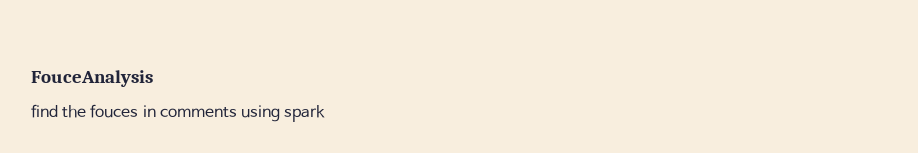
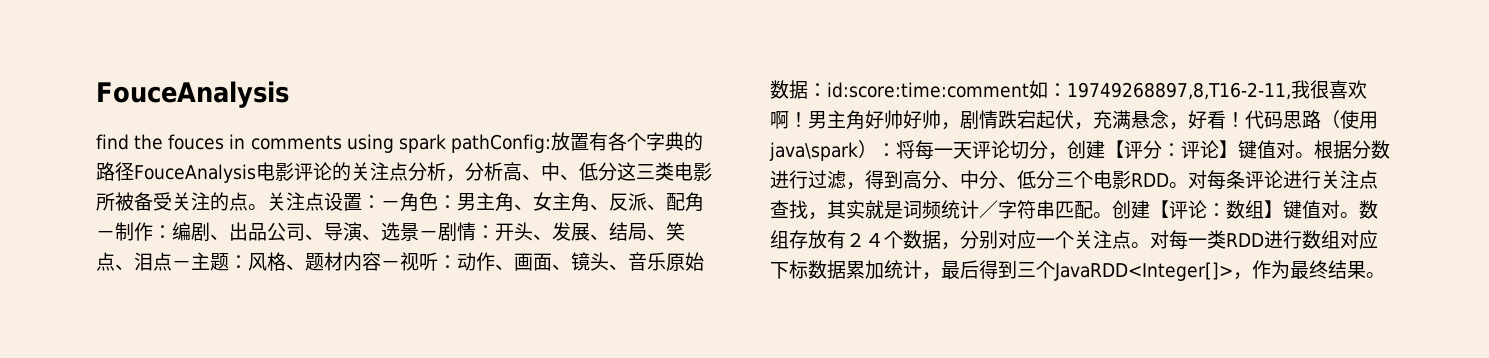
- find the fouces in comments using spark
+ find the fouces in comments using spark pathConfig:放置有各个字典的路径FouceAnalysis电影评论的关注点分析，分析高、中、低分这三类电影所被备受关注的点。关注点设置：－角色：男主角、女主角、反派、配角－制作：编剧、出品公司、导演、选景－剧情：开头、发展、结局、笑点、泪点－主题：风格、题材内容－视听：动作、画面、镜头、音乐原始数据：id:score:time:comment如：19749268897,8,T16-2-11,我很喜欢啊！男主角好帅好帅，剧情跌宕起伏，充满悬念，好看！代码思路（使用java\spark）：将每一天评论切分，创建【评分：评论】键值对。根据分数进行过滤，得到高分、中分、低分三个电影RDD。对每条评论进行关注点查找，其实就是词频统计／字符串匹配。创建【评论：数组】键值对。数组存放有２４个数据，分别对应一个关注点。对每一类RDD进行数组对应下标数据累加统计，最后得到三个JavaRDD<Integer[]>，作为最终结果。

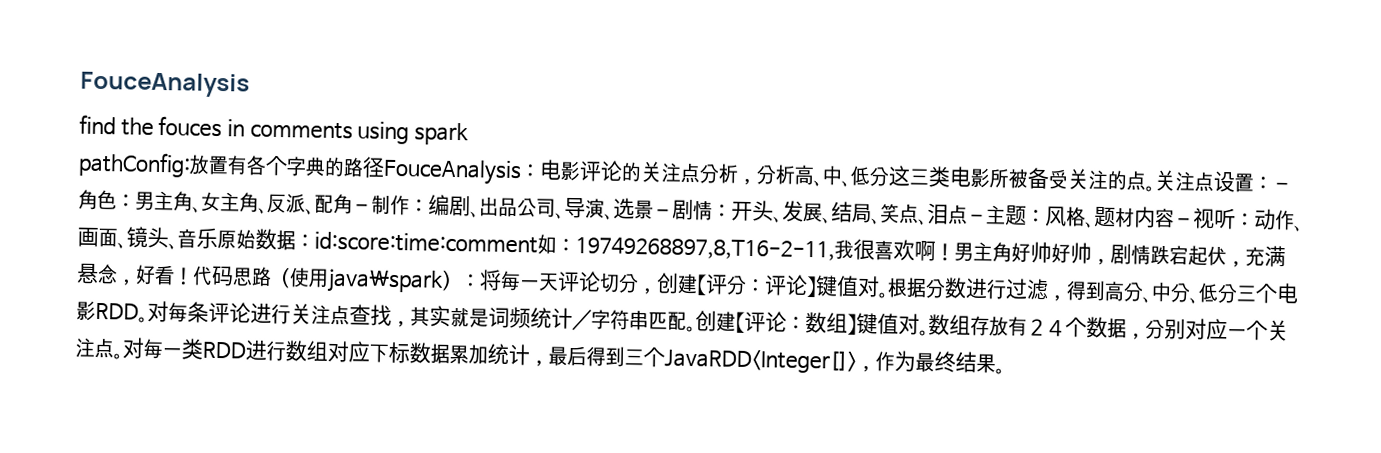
- find the fouces in comments using spark pathConfig:放置有各个字典的路径FouceAnalysis电影评论的关注点分析，分析高、中、低分这三类电影所被备受关注的点。
+ find the fouces in comments using spark
+ pathConfig:放置有各个字典的路径FouceAnalysis：电影评论的关注点分析，分析高、中、低分这三类电影所被备受关注的点。

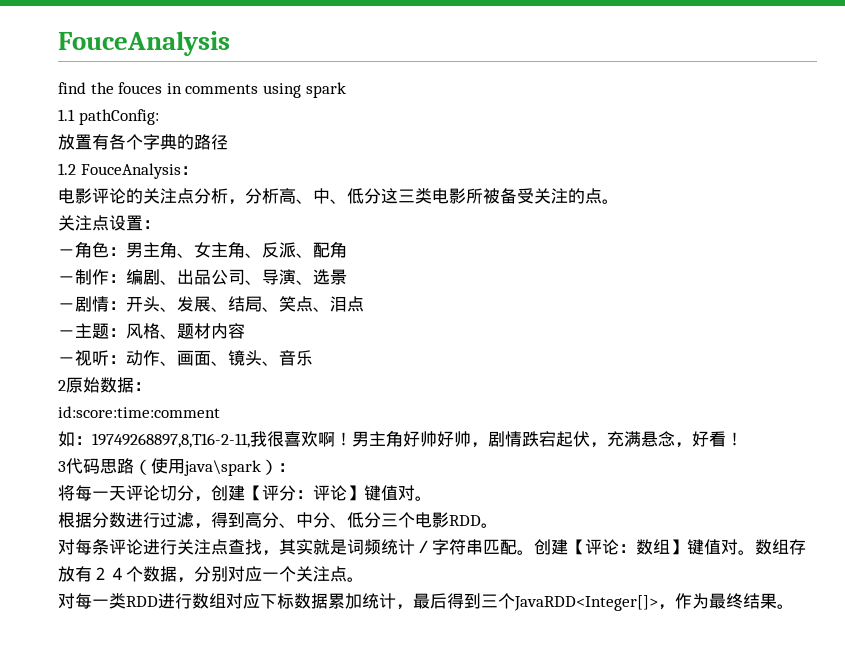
- pathConfig:放置有各个字典的路径FouceAnalysis：电影评论的关注点分析，分析高、中、低分这三类电影所被备受关注的点。关注点设置：－角色：
+ 1.1 pathConfig:
+ 放置有各个字典的路径
+ 1.2 FouceAnalysis：
+ 电影评论的关注点分析，分析高、中、低分这三类电影所被备受关注的点。
+ 关注点设置：
+ －角色：
- 男主角、女主角、反派、配角－制作：
+ 男主角、女主角、反派、配角
+ －制作：
- 编剧、出品公司、导演、选景－剧情：
+ 编剧、出品公司、导演、选景
+ －剧情：
- 开头、发展、结局、笑点、泪点－主题：
+ 开头、发展、结局、笑点、泪点
+ －主题：
- 风格、题材内容－视听：
+ 风格、题材内容
+ －视听：
- 动作、画面、镜头、音乐原始数据：id:score:time:comment如：
+ 动作、画面、镜头、音乐
+ 2原始数据：
+ id:score:time:comment
+ 如：
- 男主角好帅好帅，剧情跌宕起伏，充满悬念，好看！代码思路（使用java\spark）：将每一天评论切分，创建【评分：评论】键值对。根据分数进行过滤，得到高分、中分、低分三个电影RDD。对每条评论进行关注点查找，其实就是词频统计／字符串匹配。
+ 男主角好帅好帅，剧情跌宕起伏，充满悬念，好看！
+ 3代码思路（使用java\spark）：
+ 将每一天评论切分，创建【评分：评论】键值对。
+ 根据分数进行过滤，得到高分、中分、低分三个电影RDD。
+ 对每条评论进行关注点查找，其实就是词频统计／字符串匹配。
- 数组存放有２４个数据，分别对应一个关注点。对每一类RDD进行数组对应下标数据累加统计，最后得到三个JavaRDD<Integer[]>，作为最终结果。
+ 数组存放有２４个数据，分别对应一个关注点。
+ 对每一类RDD进行数组对应下标数据累加统计，最后得到三个JavaRDD<Integer[]>，作为最终结果。

